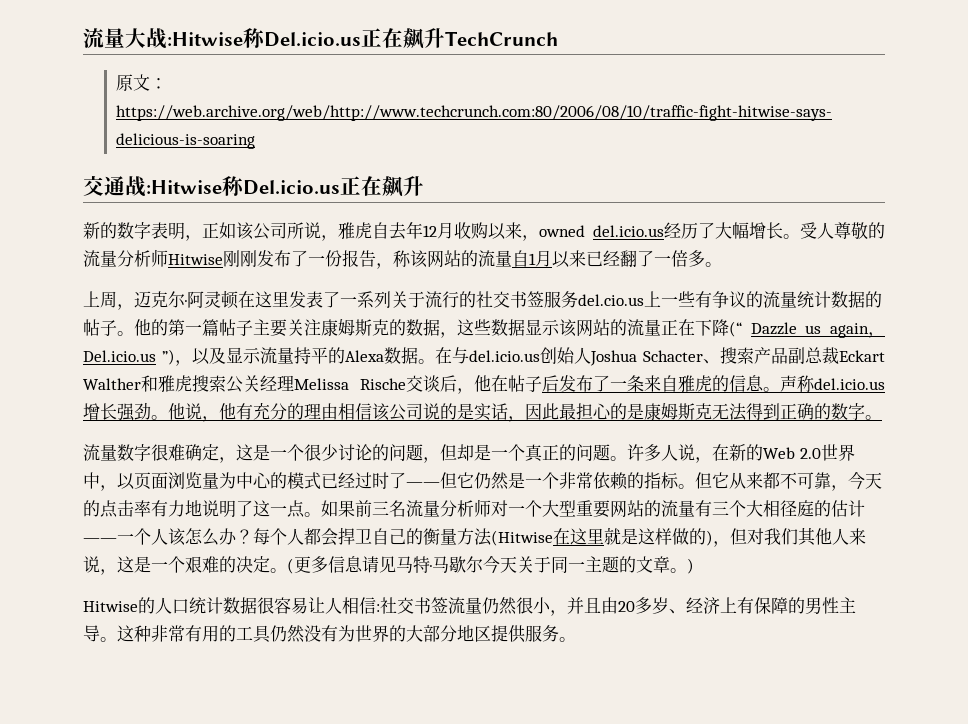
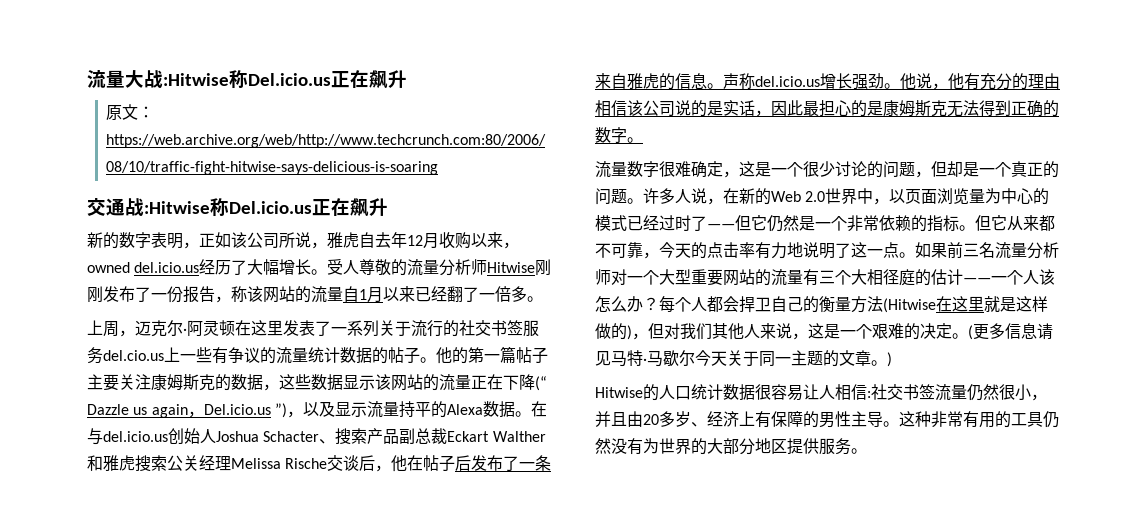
- 流量大战:Hitwise称Del.icio.us正在飙升TechCrunch
+ 流量大战:Hitwise称Del.icio.us正在飙升

